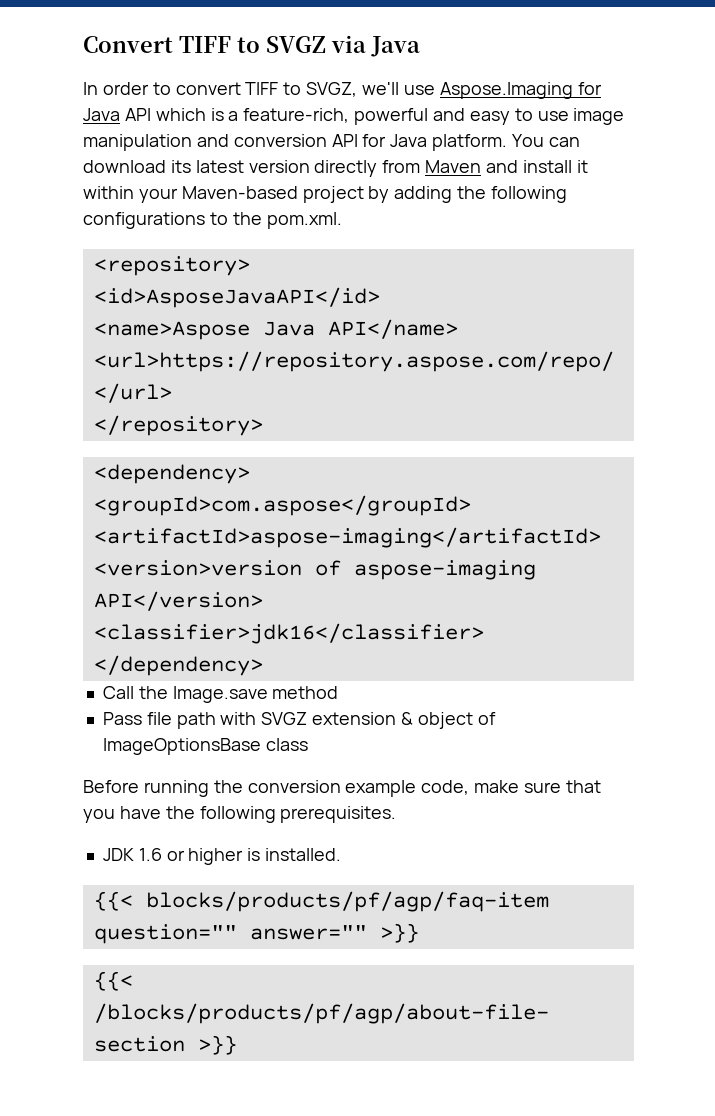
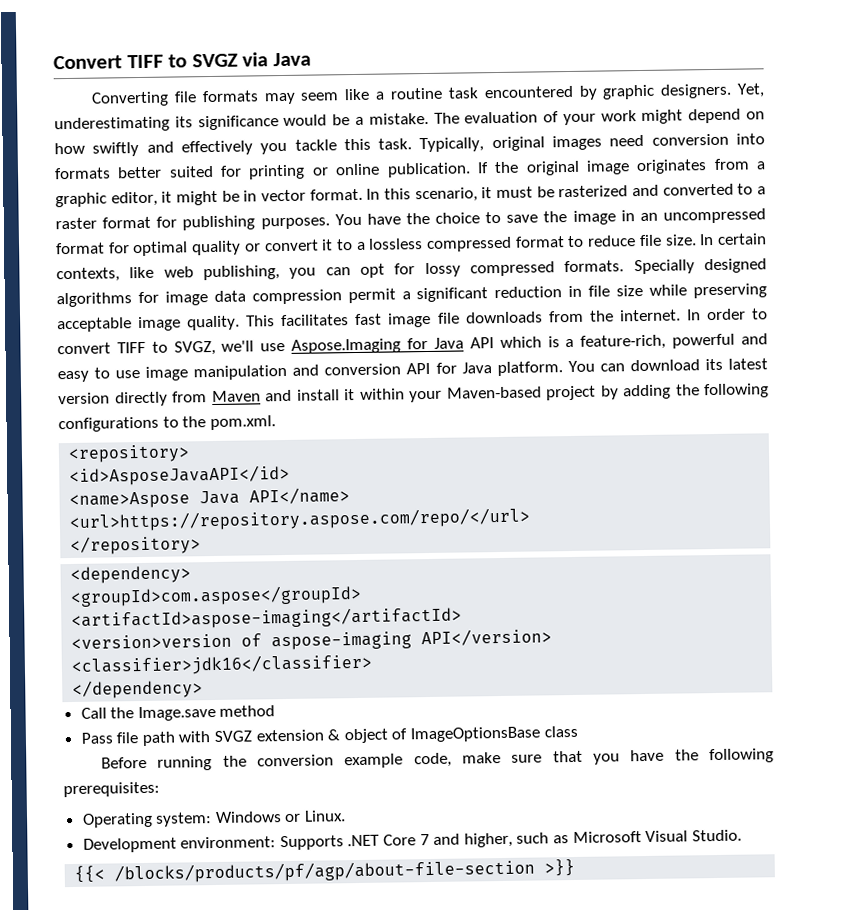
+ Converting file formats may seem like a routine task encountered by graphic designers. Yet, underestimating its significance would be a mistake. The evaluation of your work might depend on how swiftly and effectively you tackle this task. Typically, original images need conversion into formats better suited for printing or online publication. If the original image originates from a graphic editor, it might be in vector format. In this scenario, it must be rasterized and converted to a raster format for publishing purposes. You have the choice to save the image in an uncompressed format for optimal quality or convert it to a lossless compressed format to reduce file size. In certain contexts, like web publishing, you can opt for lossy compressed formats. Specially designed algorithms for image data compression permit a significant reduction in file size while preserving acceptable image quality. This facilitates fast image file downloads from the internet.
- Before running the conversion example code, make sure that you have the following prerequisites.
- JDK 1.6 or higher is installed.
- {{< blocks/products/pf/agp/faq-item question="" answer="" >}}
+ Before running the conversion example code, make sure that you have the following prerequisites:
+ Operating system: Windows or Linux.
+ Development environment: Supports .NET Core 7 and higher, such as Microsoft Visual Studio.

